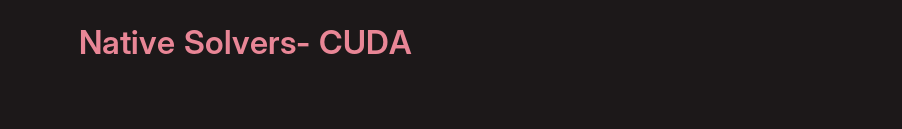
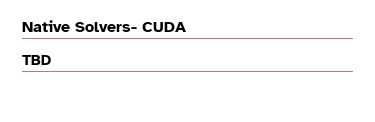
+ TBD

